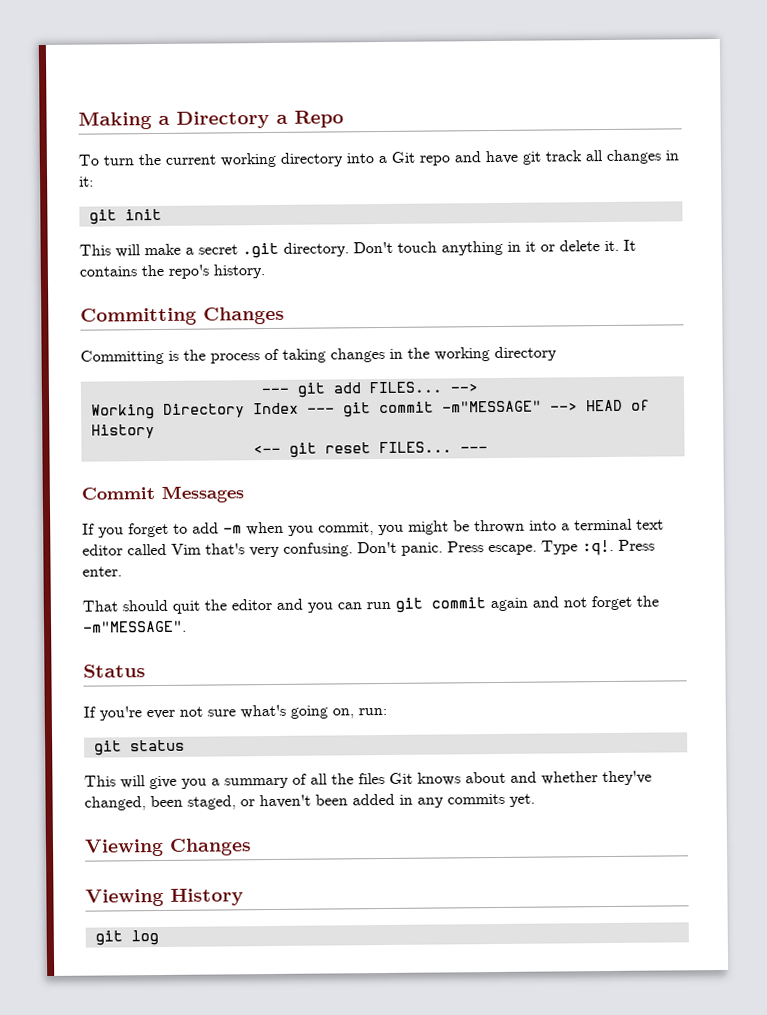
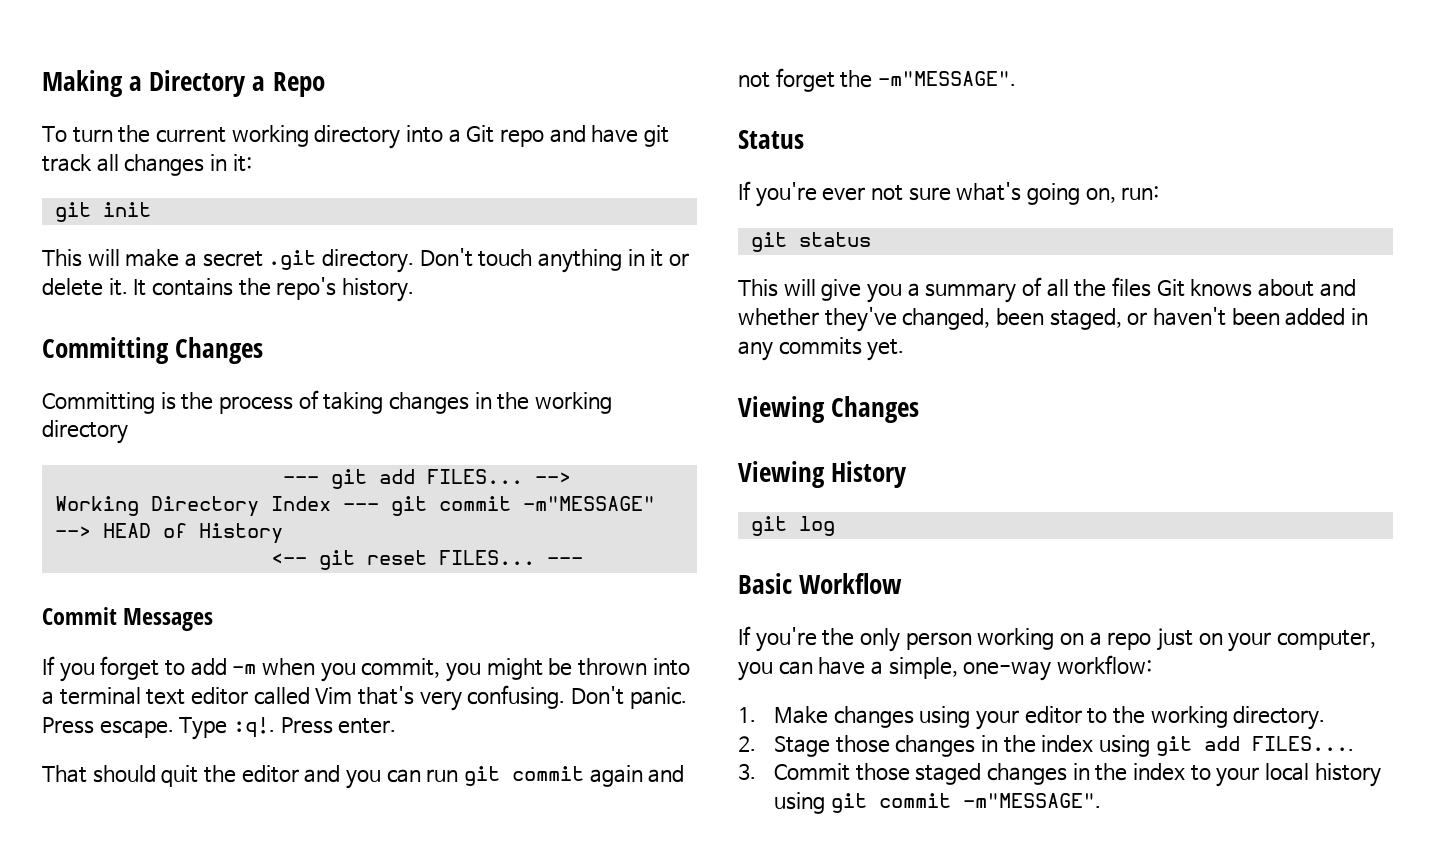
+ Basic Workflow
+ If you're the only person working on a repo just on your computer, you can have a simple, one-way workflow:
+ 1. Make changes using your editor to the working directory.
+ 2. Stage those changes in the index using git add FILES....
+ 3. Commit those staged changes in the index to your local history using git commit -m"MESSAGE".

